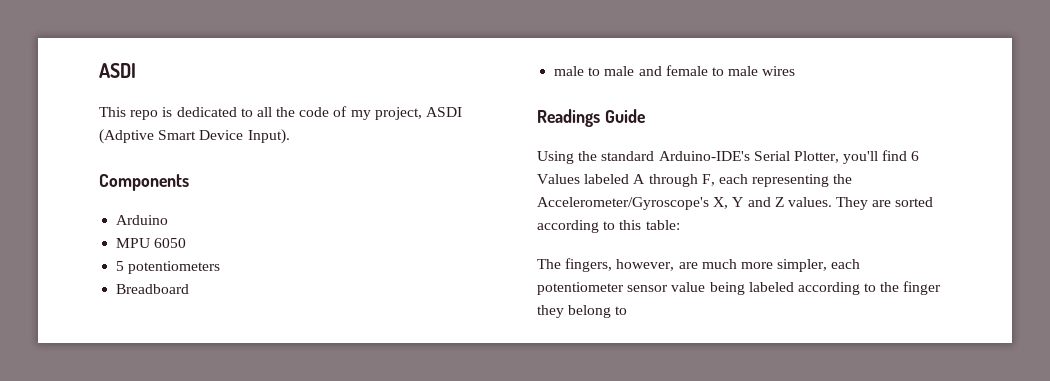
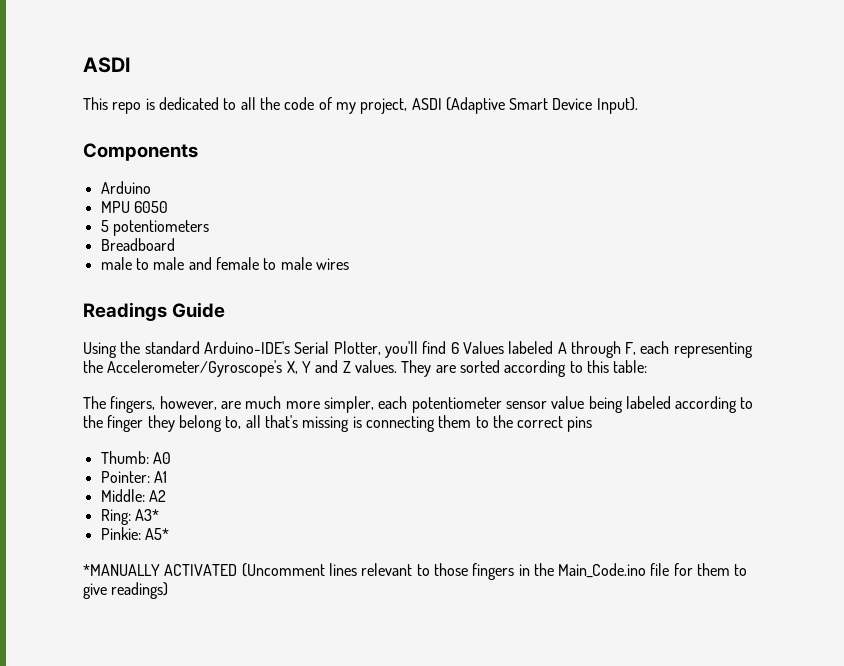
- This repo is dedicated to all the code of my project, ASDI (Adptive Smart Device Input).
+ This repo is dedicated to all the code of my project, ASDI (Adaptive Smart Device Input).
- The fingers, however, are much more simpler, each potentiometer sensor value being labeled according to the finger they belong to
+ The fingers, however, are much more simpler, each potentiometer sensor value being labeled according to the finger they belong to, all that's missing is connecting them to the correct pins
+ Thumb: A0
+ Pointer: A1
+ Middle: A2
+ Ring: A3*
+ Pinkie: A5*
+ *MANUALLY ACTIVATED (Uncomment lines relevant to those fingers in the Main_Code.ino file for them to give readings)

